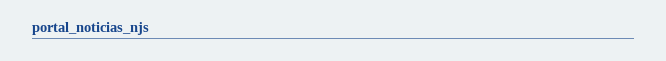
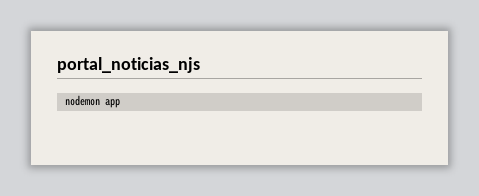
+ nodemon app

